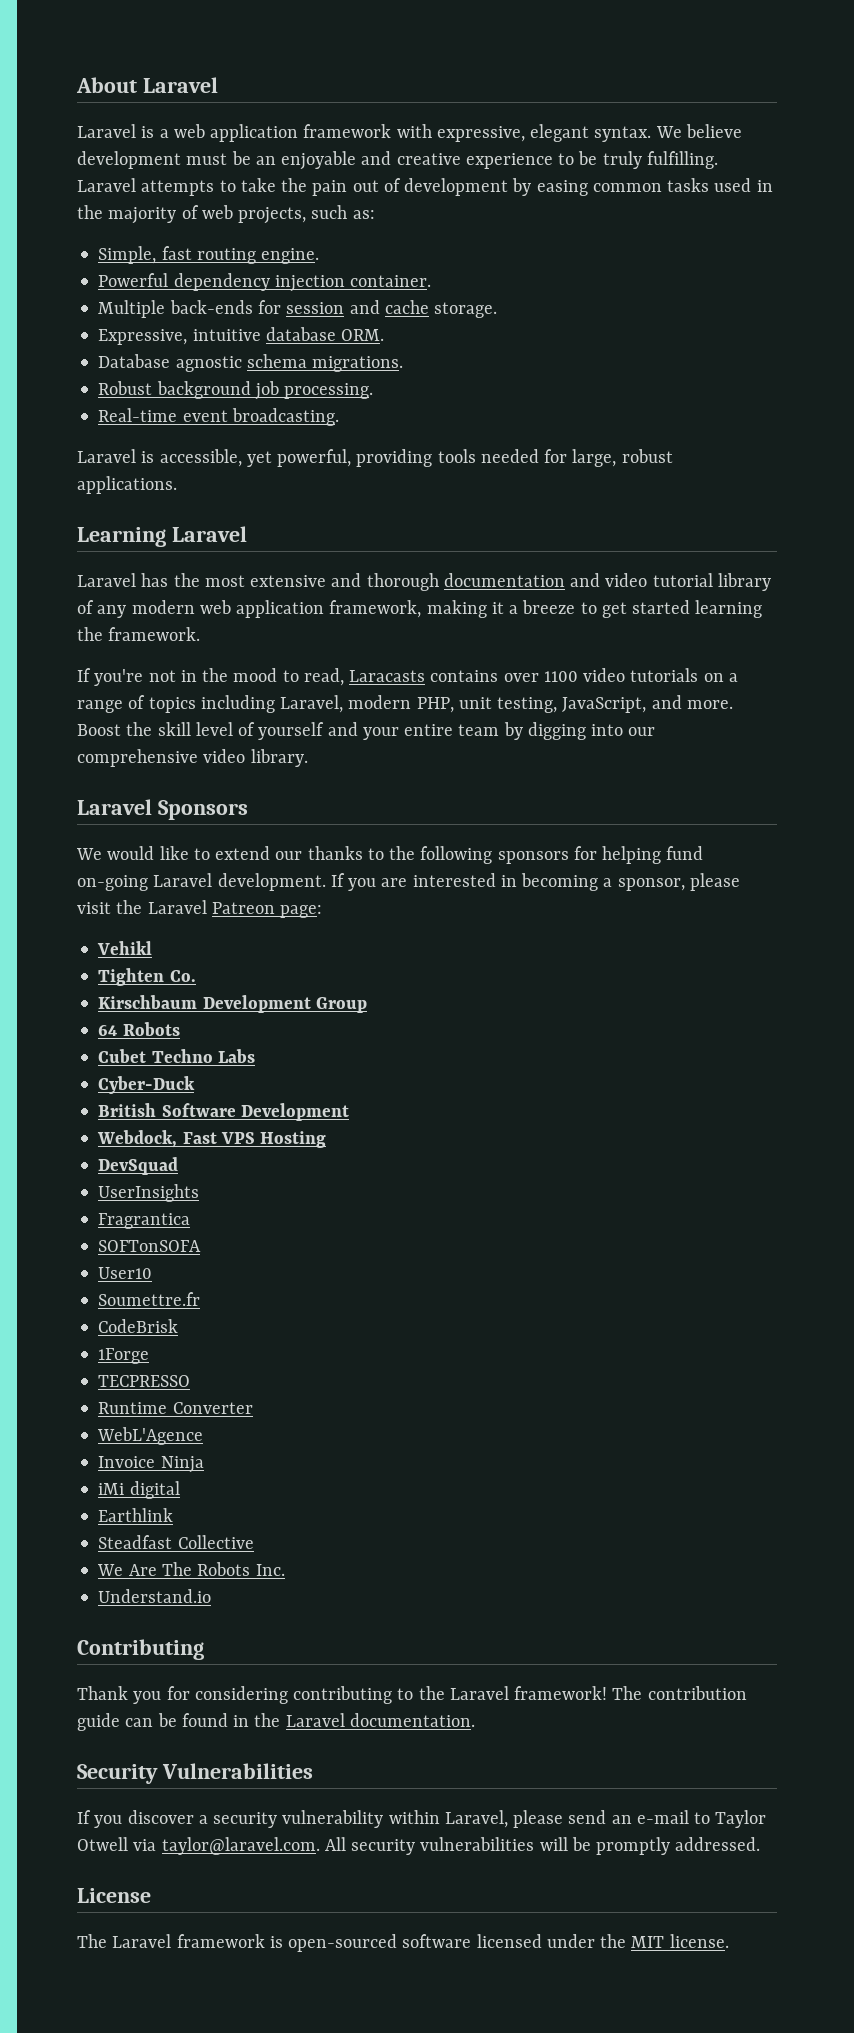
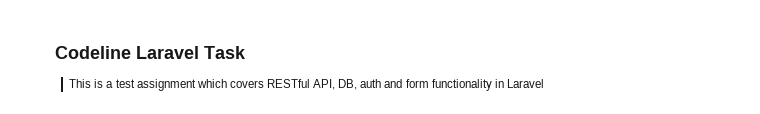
- About Laravel
- Laravel is a web application framework with expressive, elegant syntax. We believe development must be an enjoyable and creative experience to be truly fulfilling. Laravel attempts to take the pain out of development by easing common tasks used in the majority of web projects, such as:
- Simple, fast routing engine.
- Powerful dependency injection container.
- Multiple back-ends for session and cache storage.
- Expressive, intuitive database ORM.
- Database agnostic schema migrations.
- Robust background job processing.
- Real-time event broadcasting.
- Laravel is accessible, yet powerful, providing tools needed for large, robust applications.
- Learning Laravel
- Laravel has the most extensive and thorough documentation and video tutorial library of any modern web application framework, making it a breeze to get started learning the framework.
- If you're not in the mood to read, Laracasts contains over 1100 video tutorials on a range of topics including Laravel, modern PHP, unit testing, JavaScript, and more. Boost the skill level of yourself and your entire team by digging into our comprehensive video library.
- Laravel Sponsors
- We would like to extend our thanks to the following sponsors for helping fund on-going Laravel development. If you are interested in becoming a sponsor, please visit the Laravel Patreon page:
- Vehikl
- Tighten Co.
- Kirschbaum Development Group
- 64 Robots
- Cubet Techno Labs
- Cyber-Duck
- British Software Development
- Webdock, Fast VPS Hosting
- DevSquad
- UserInsights
- Fragrantica
- SOFTonSOFA
- User10
- Soumettre.fr
- CodeBrisk
- 1Forge
- TECPRESSO
- Runtime Converter
- WebL'Agence
- Invoice Ninja
- iMi digital
- Earthlink
- Steadfast Collective
- We Are The Robots Inc.
- Understand.io
- Contributing
- Thank you for considering contributing to the Laravel framework! The contribution guide can be found in the Laravel documentation.
- Security Vulnerabilities
- If you discover a security vulnerability within Laravel, please send an e-mail to Taylor Otwell via taylor@laravel.com. All security vulnerabilities will be promptly addressed.
- License
- The Laravel framework is open-sourced software licensed under the MIT license.
+ Codeline Laravel Task
+ This is a test assignment which covers RESTful API, DB, auth and form functionality in Laravel

